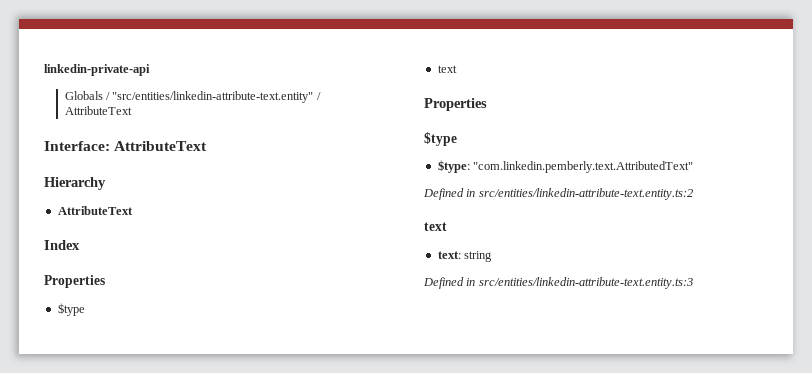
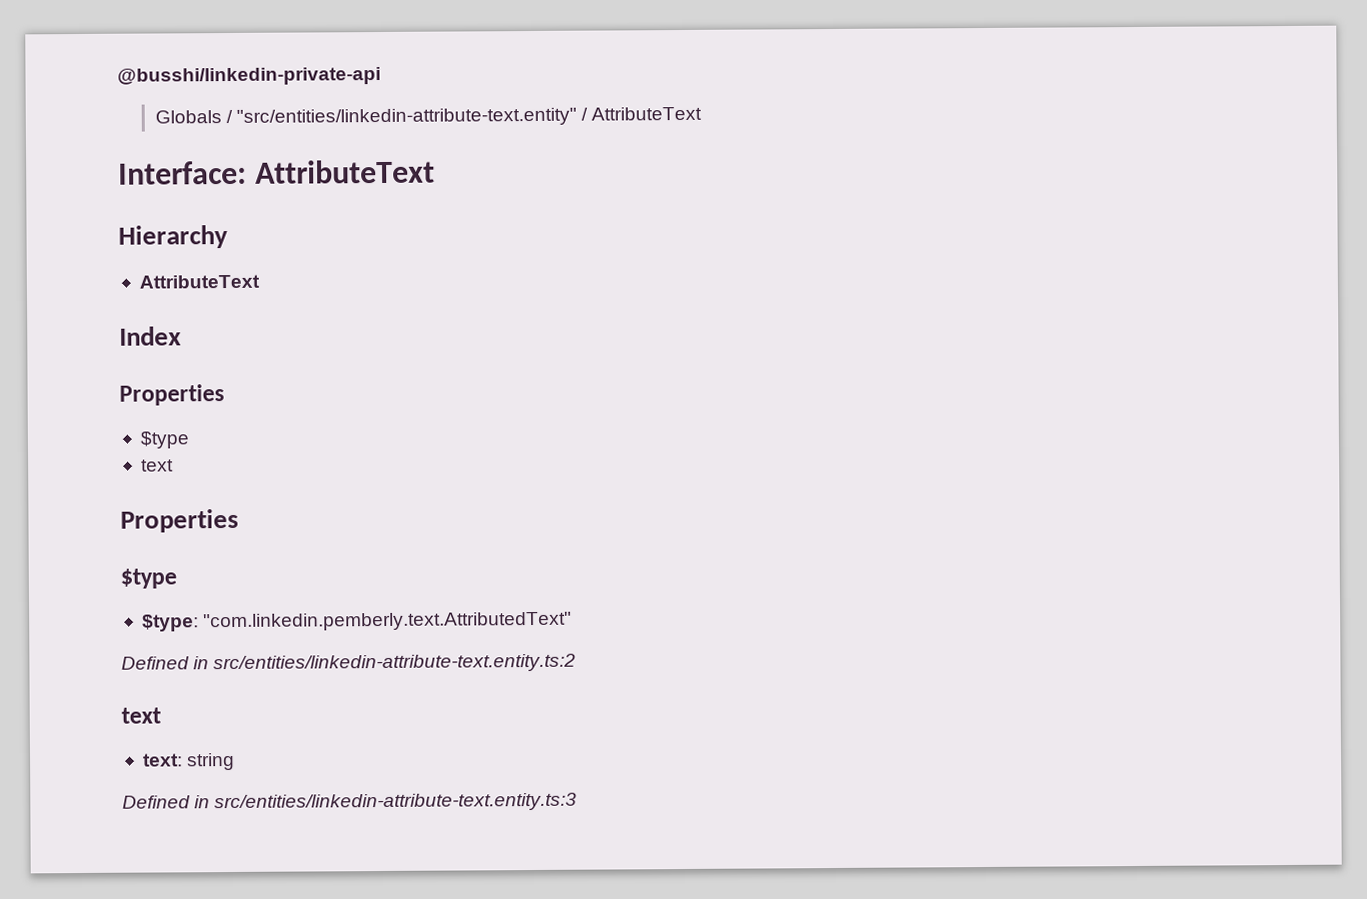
- linkedin-private-api
+ @busshi/linkedin-private-api

